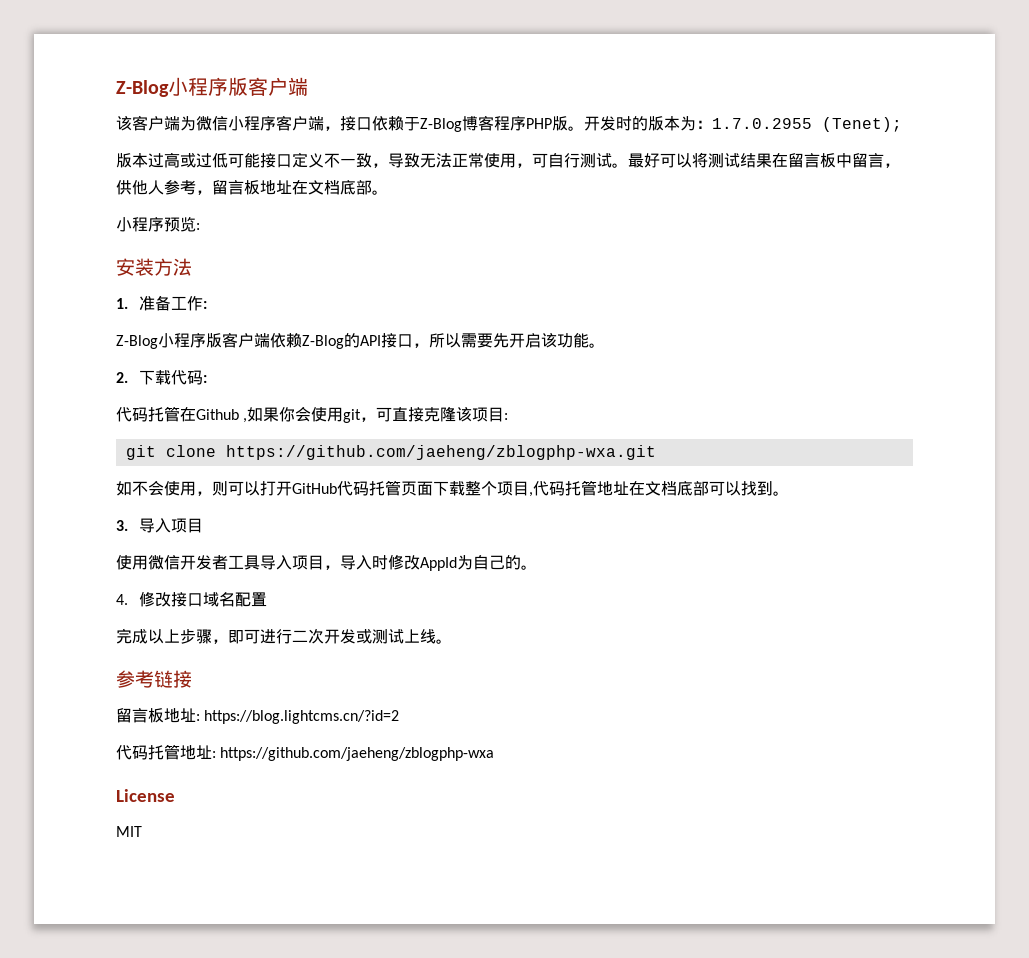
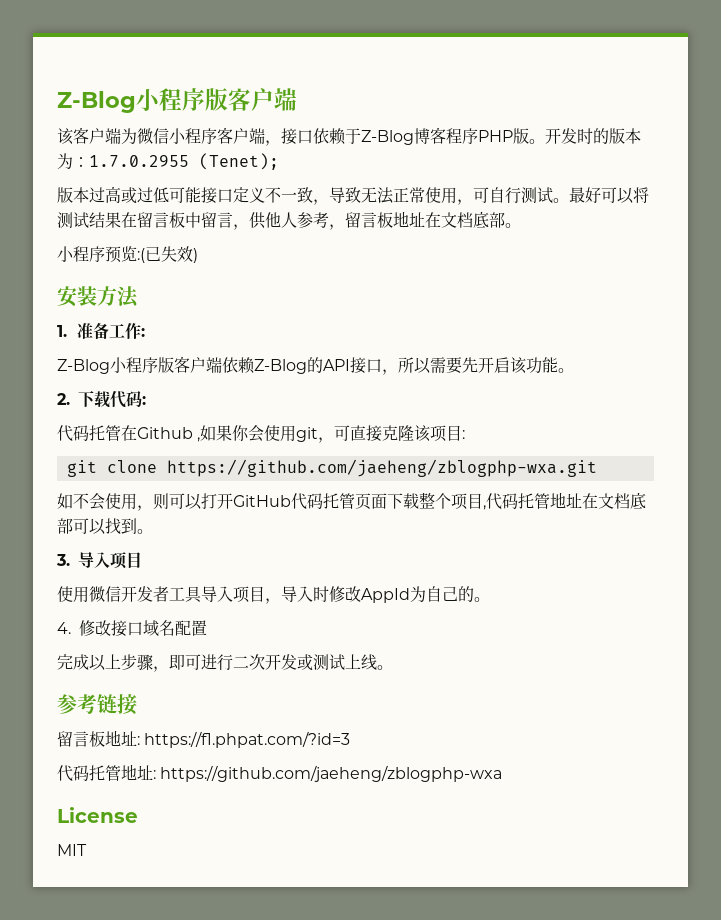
- 小程序预览:
+ 小程序预览:(已失效)
- 留言板地址: https://blog.lightcms.cn/?id=2
+ 留言板地址: https://f1.phpat.com/?id=3

